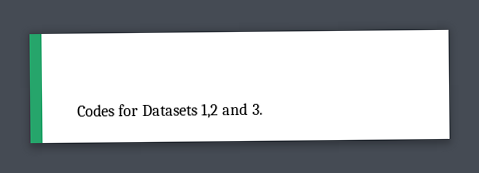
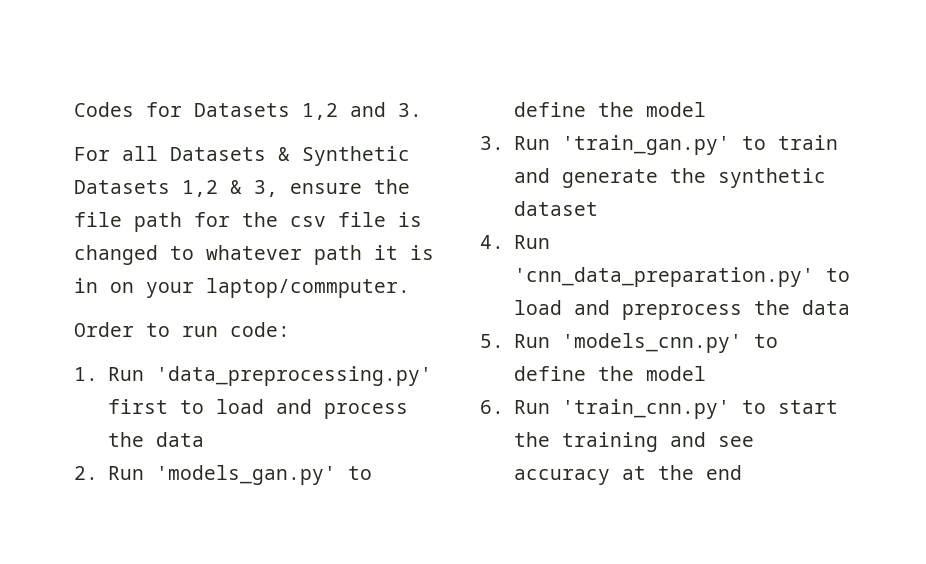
+ For all Datasets & Synthetic Datasets 1,2 & 3, ensure the file path for the csv file is changed to whatever path it is in on your laptop/commputer.
+ Order to run code:
+ 1. Run 'data_preprocessing.py' first to load and process the data
+ 2. Run 'models_gan.py' to define the model
+ 3. Run 'train_gan.py' to train and generate the synthetic dataset
+ 4. Run 'cnn_data_preparation.py' to load and preprocess the data
+ 5. Run 'models_cnn.py' to define the model
+ 6. Run 'train_cnn.py' to start the training and see accuracy at the end

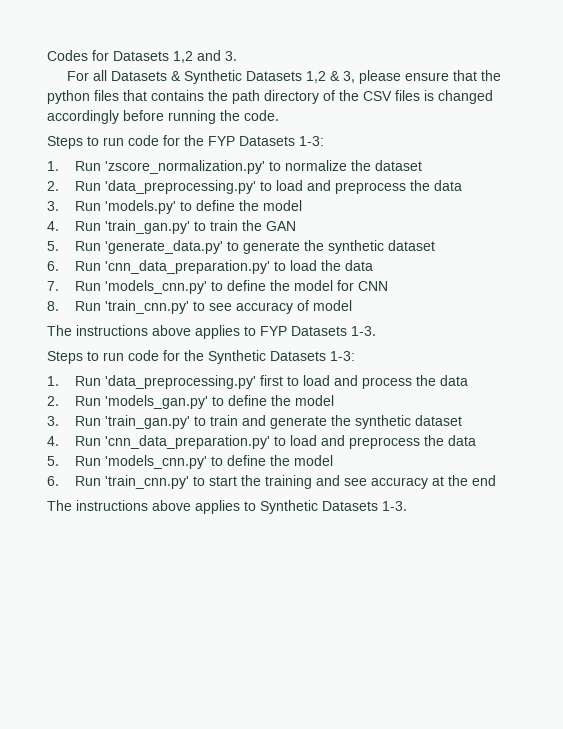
- For all Datasets & Synthetic Datasets 1,2 & 3, ensure the file path for the csv file is changed to whatever path it is in on your laptop/commputer.
- Order to run code:
+ For all Datasets & Synthetic Datasets 1,2 & 3, please ensure that the python files that contains the path directory of the CSV files is changed accordingly before running the code.
+ Steps to run code for the FYP Datasets 1-3:
+ 1. Run 'zscore_normalization.py' to normalize the dataset
+ 2. Run 'data_preprocessing.py' to load and preprocess the data
+ 3. Run 'models.py' to define the model
+ 4. Run 'train_gan.py' to train the GAN
+ 5. Run 'generate_data.py' to generate the synthetic dataset
+ 6. Run 'cnn_data_preparation.py' to load the data
+ 7. Run 'models_cnn.py' to define the model for CNN
+ 8. Run 'train_cnn.py' to see accuracy of model
+ The instructions above applies to FYP Datasets 1-3.
+ Steps to run code for the Synthetic Datasets 1-3:
+ The instructions above applies to Synthetic Datasets 1-3.

